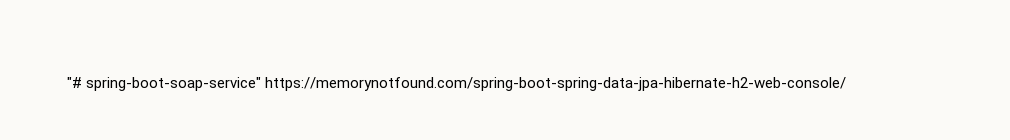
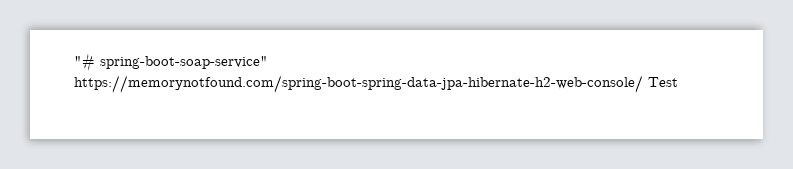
- "# spring-boot-soap-service" https://memorynotfound.com/spring-boot-spring-data-jpa-hibernate-h2-web-console/
+ "# spring-boot-soap-service" https://memorynotfound.com/spring-boot-spring-data-jpa-hibernate-h2-web-console/ Test

